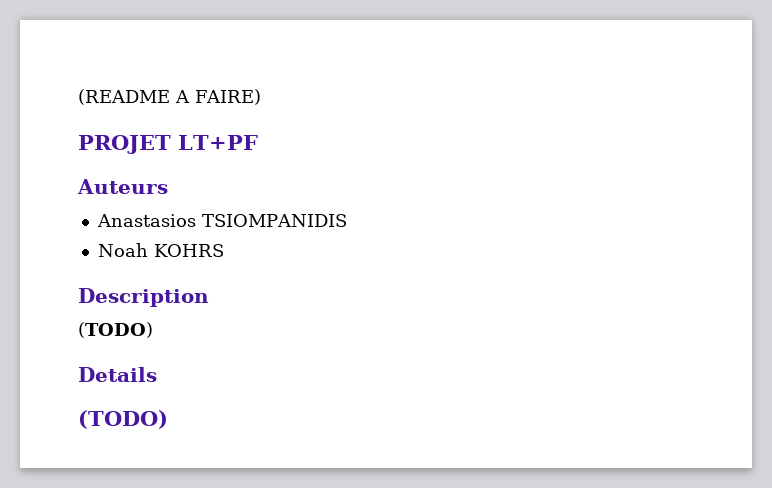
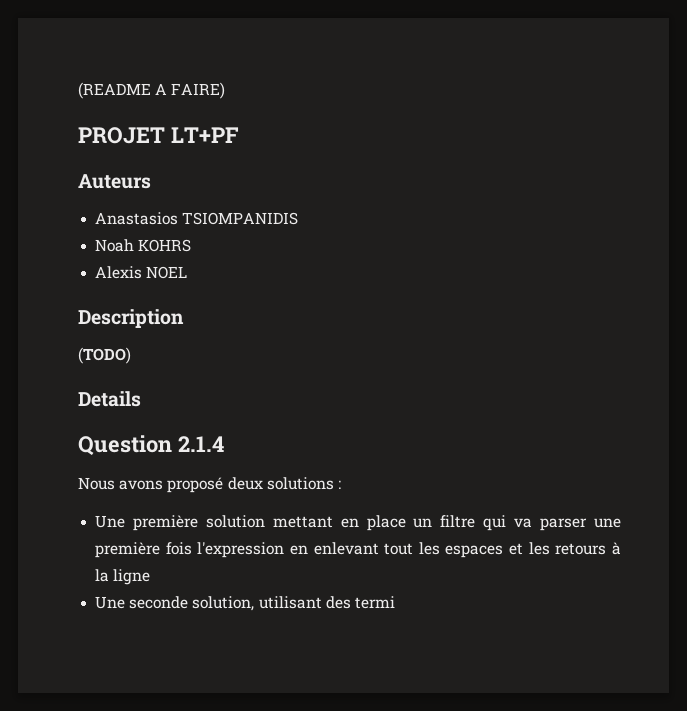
+ Alexis NOEL
  Details
- (TODO)
+ Question 2.1.4
+ Nous avons proposé deux solutions :
+ Une première solution mettant en place un filtre qui va parser une première fois l'expression en enlevant tout les espaces et les retours à la ligne
+ Une seconde solution, utilisant des termi

